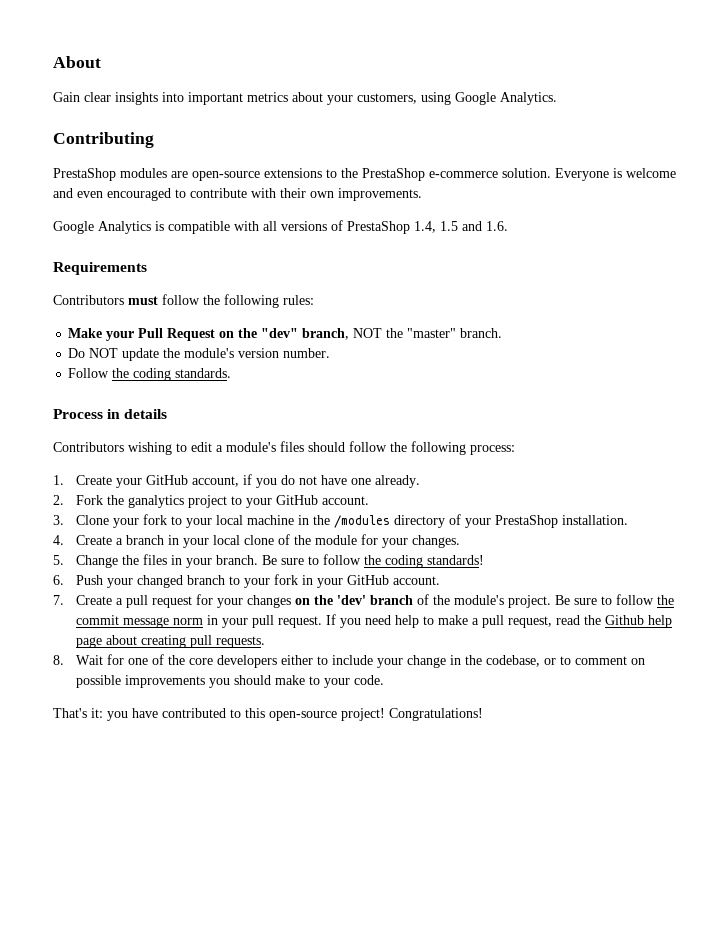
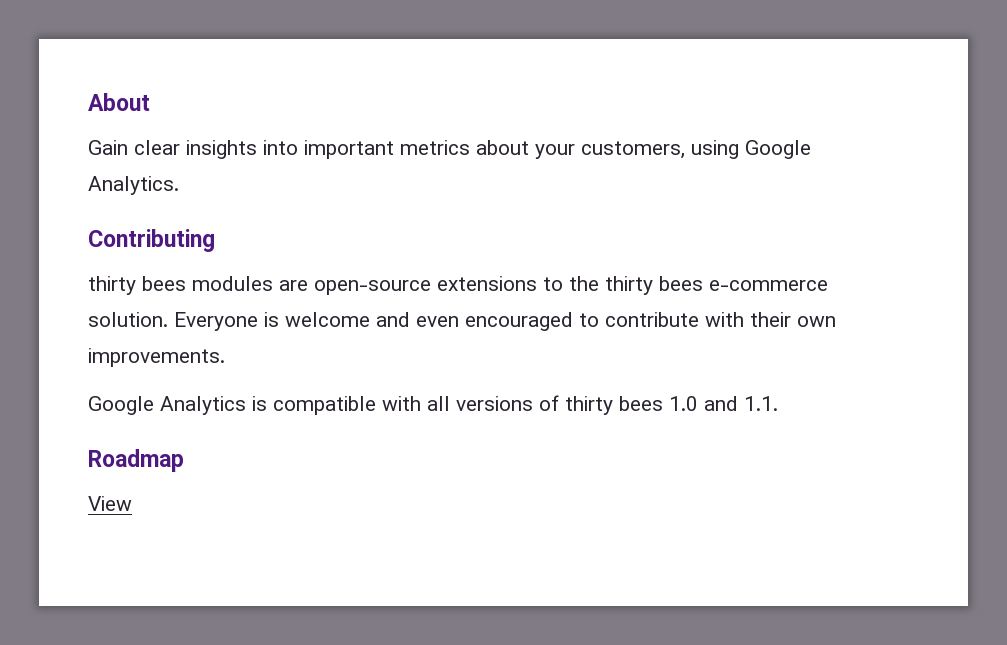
- PrestaShop modules are open-source extensions to the PrestaShop e-commerce solution.
+ thirty bees modules are open-source extensions to the thirty bees e-commerce solution.
- Google Analytics is compatible with all versions of PrestaShop 1.4, 1.5 and 1.6.
- Requirements
- Contributors must follow the following rules:
- Make your Pull Request on the "dev" branch, NOT the "master" branch.
- Do NOT update the module's version number.
- Follow the coding standards.
- Process in details
- Contributors wishing to edit a module's files should follow the following process:
- 1. Create your GitHub account, if you do not have one already.
- 2. Fork the ganalytics project to your GitHub account.
- 3. Clone your fork to your local machine in the /modules directory of your PrestaShop installation.
- 4. Create a branch in your local clone of the module for your changes.
- 5. Change the files in your branch. Be sure to follow the coding standards!
- 6. Push your changed branch to your fork in your GitHub account.
- 7. Create a pull request for your changes on the 'dev' branch of the module's project. Be sure to follow the commit message norm in your pull request. If you need help to make a pull request, read the Github help page about creating pull requests.
- 8. Wait for one of the core developers either to include your change in the codebase, or to comment on possible improvements you should make to your code.
- That's it: you have contributed to this open-source project! Congratulations!
+ Google Analytics is compatible with all versions of thirty bees 1.0 and 1.1.
+ Roadmap
+ View

